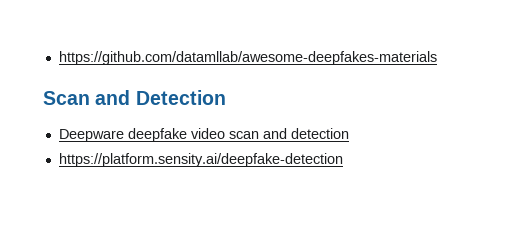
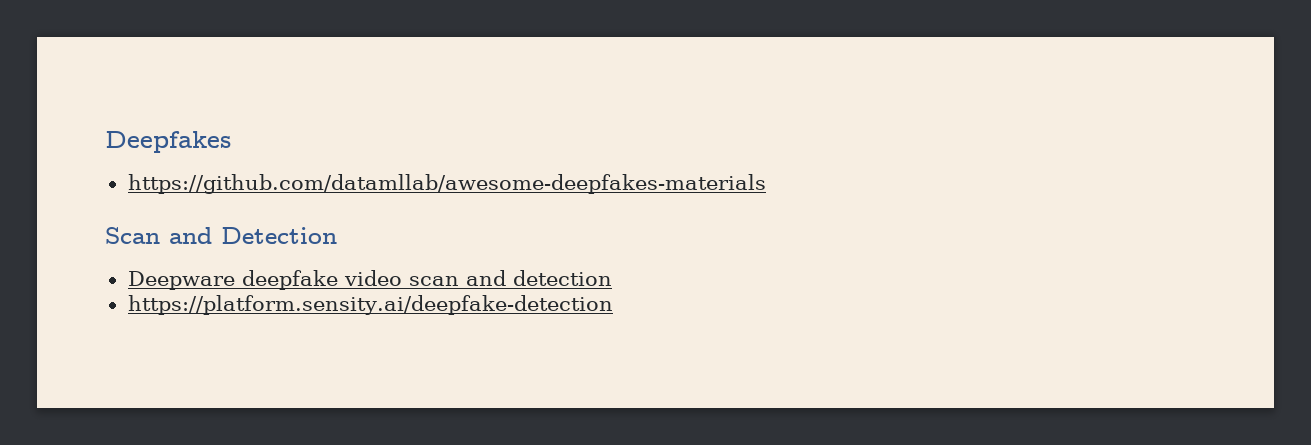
+ Deepfakes

